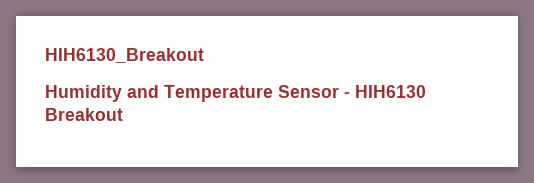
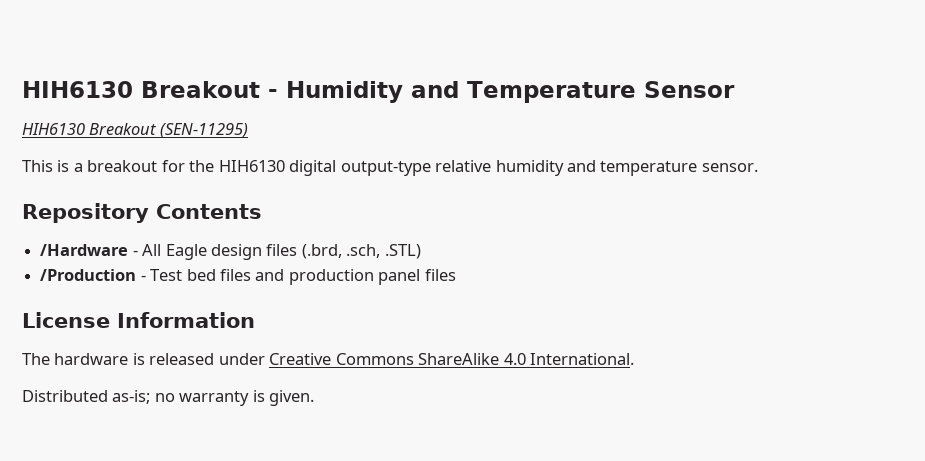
- HIH6130_Breakout
- Humidity and Temperature Sensor - HIH6130 Breakout
+ HIH6130 Breakout - Humidity and Temperature Sensor
+ HIH6130 Breakout (SEN-11295)
+ This is a breakout for the HIH6130 digital output-type relative humidity and temperature sensor.
+ Repository Contents
+ /Hardware - All Eagle design files (.brd, .sch, .STL)
+ /Production - Test bed files and production panel files
+ License Information
+ The hardware is released under Creative Commons ShareAlike 4.0 International.
+ Distributed as-is; no warranty is given.

